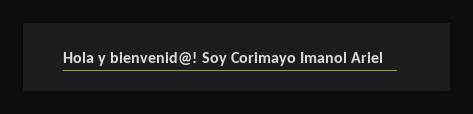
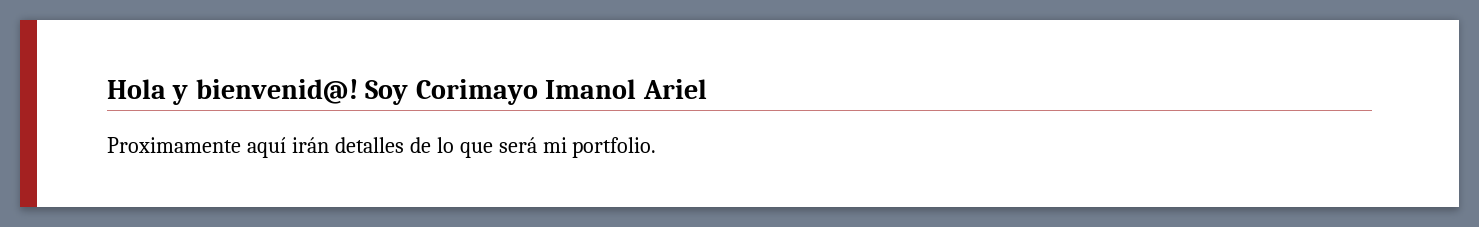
+ Proximamente aquí irán detalles de lo que será mi portfolio.

